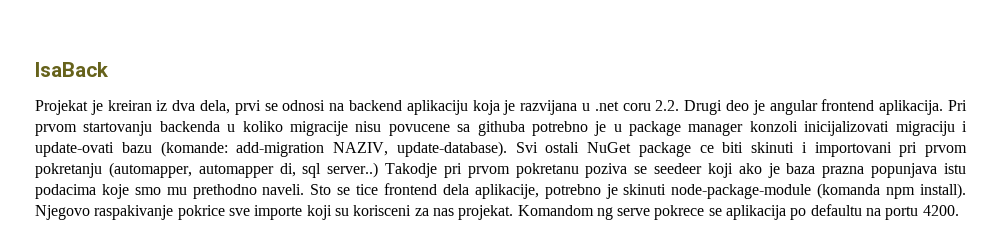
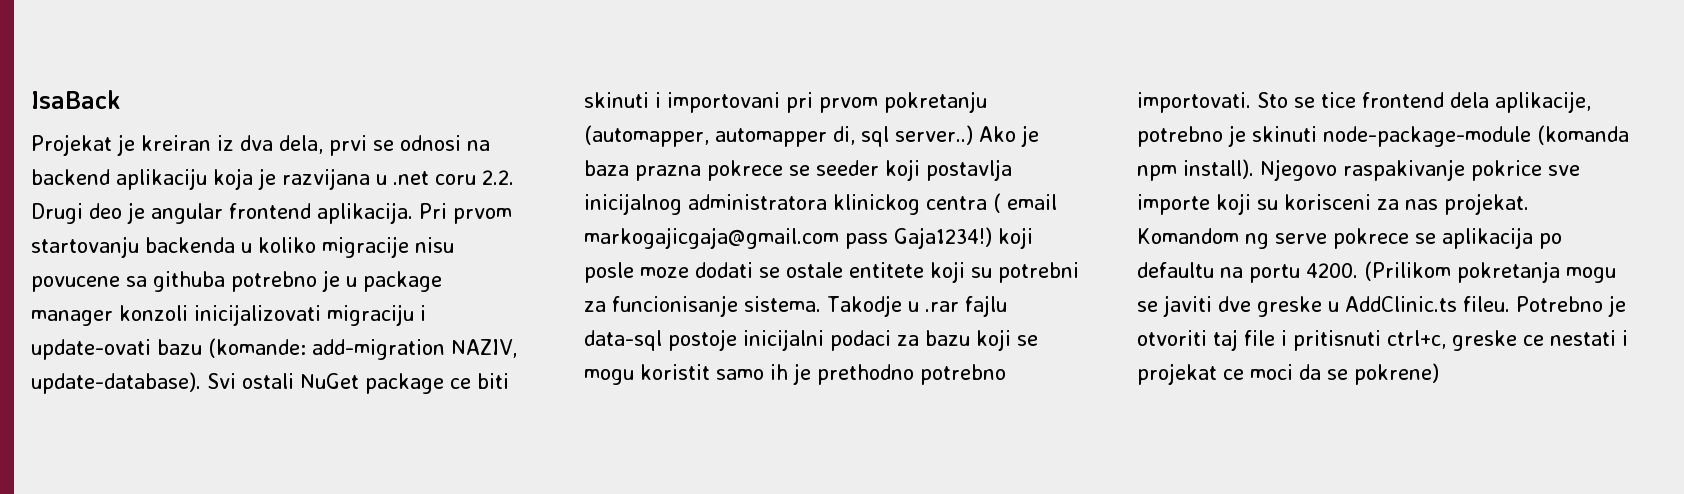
- Takodje pri prvom pokretanu poziva se seedeer koji ako je baza prazna popunjava istu podacima koje smo mu prethodno naveli.
+ Ako je baza prazna pokrece se seeder koji postavlja inicijalnog administratora klinickog centra ( email markogajicgaja@gmail.com pass Gaja1234!) koji posle moze dodati se ostale entitete koji su potrebni za funcionisanje sistema. Takodje u .rar fajlu data-sql postoje inicijalni podaci za bazu koji se mogu koristit samo ih je prethodno potrebno importovati.
+ (Prilikom pokretanja mogu se javiti dve greske u AddClinic.ts fileu. Potrebno je otvoriti taj file i pritisnuti ctrl+c, greske ce nestati i projekat ce moci da se pokrene)

